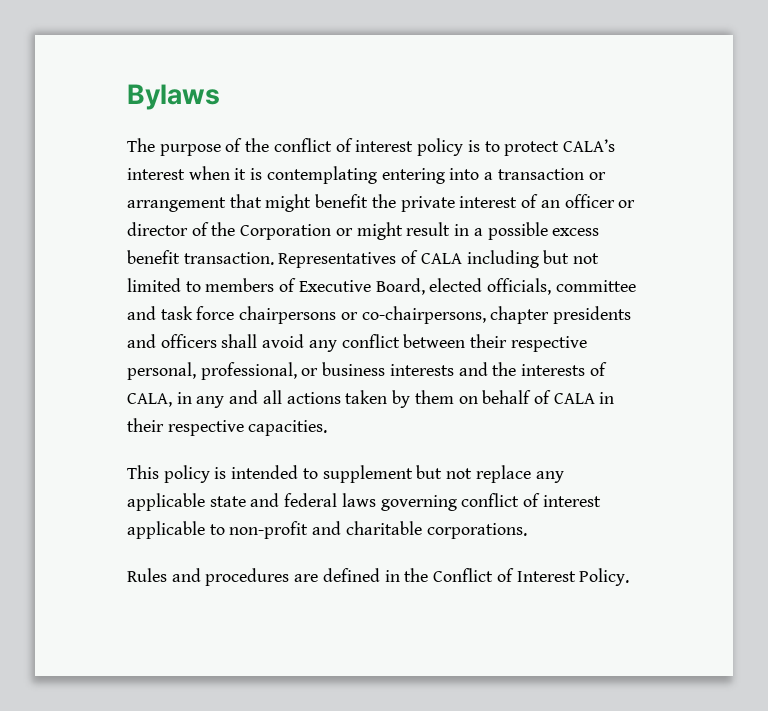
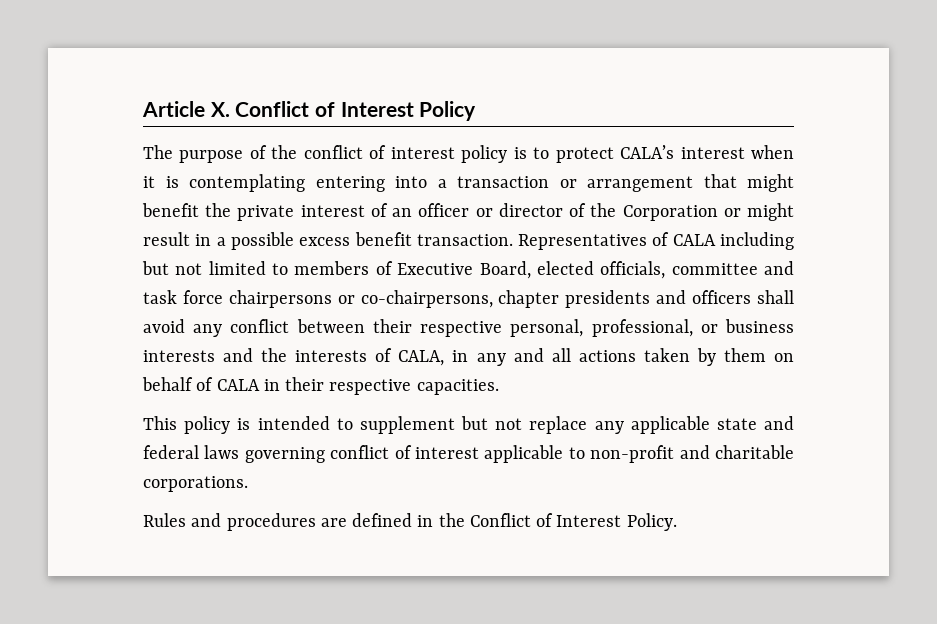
- Bylaws
+ Article X. Conflict of Interest Policy

